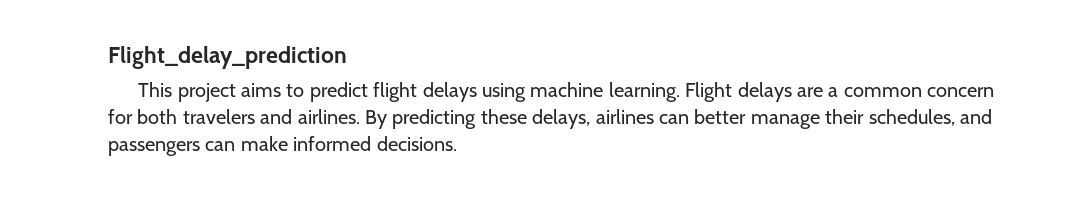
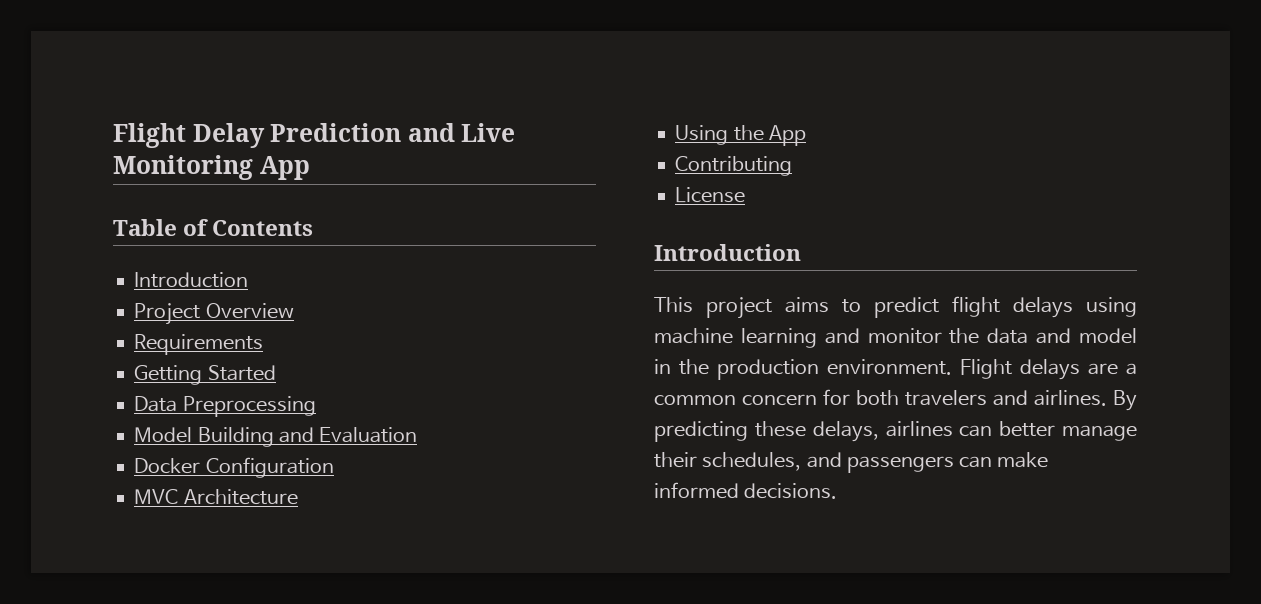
- Flight_delay_prediction
+ Flight Delay Prediction and Live Monitoring App
+ Table of Contents
+ Introduction
+ Project Overview
+ Requirements
+ Getting Started
+ Data Preprocessing
+ Model Building and Evaluation
+ Docker Configuration
+ MVC Architecture
+ Using the App
+ Contributing
+ License
+ Introduction
- This project aims to predict flight delays using machine learning.
+ This project aims to predict flight delays using machine learning and monitor the data and model in the production environment.

